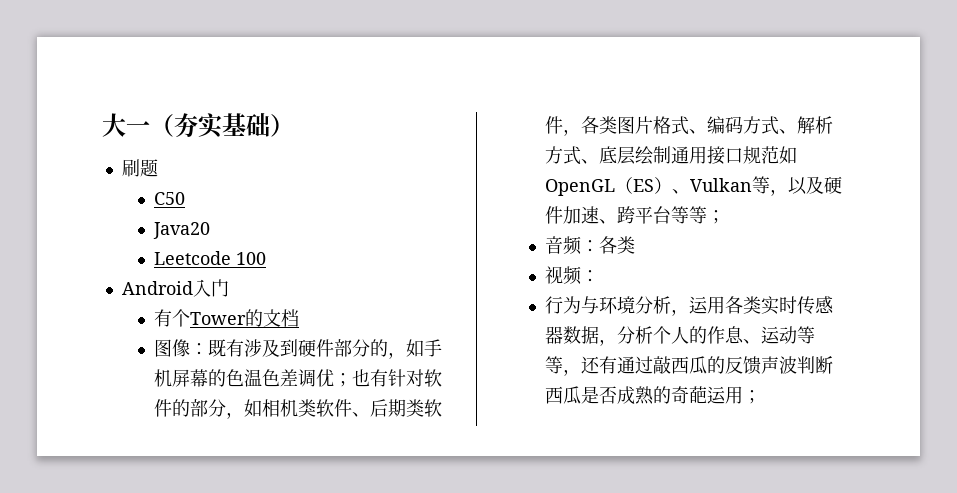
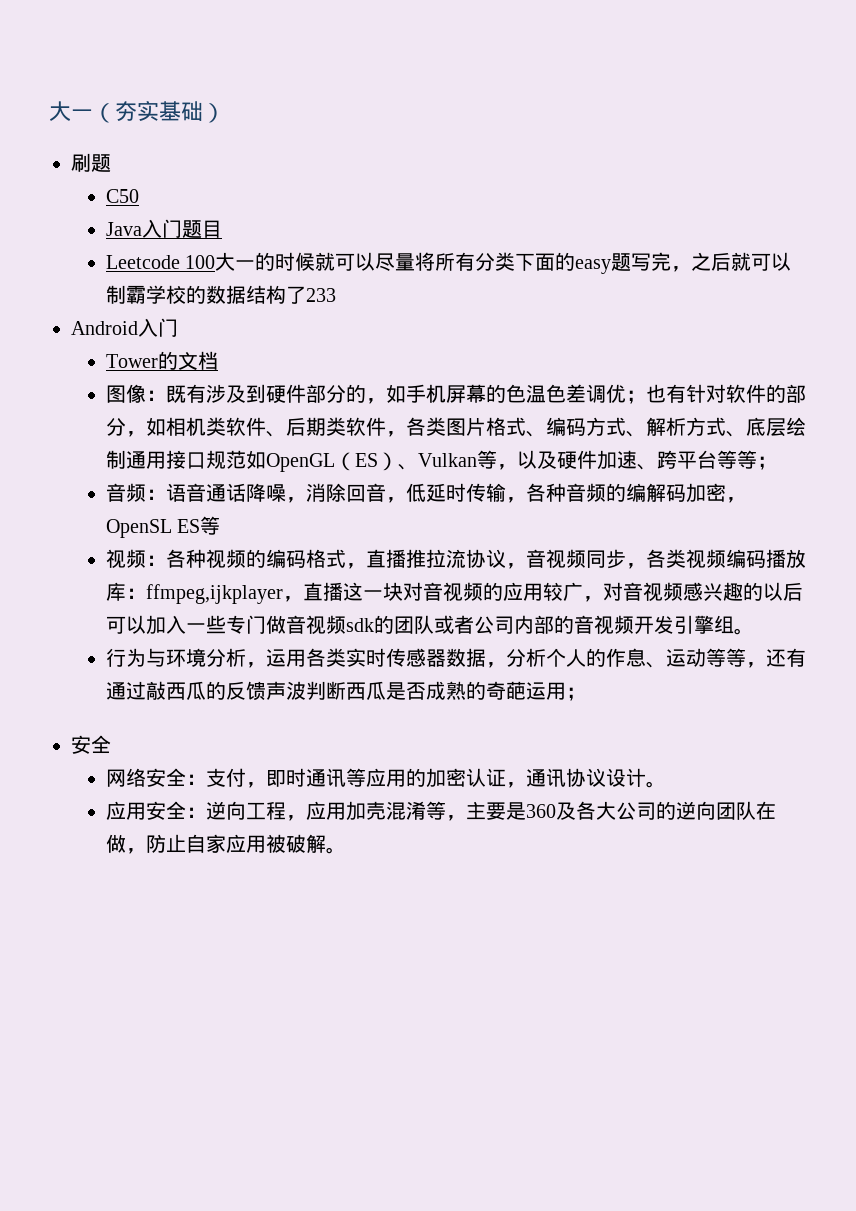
- Java20
+ Java入门题目
- Leetcode 100
+ Leetcode 100大一的时候就可以尽量将所有分类下面的easy题写完，之后就可以制霸学校的数据结构了233
- 有个Tower的文档
+ Tower的文档
- 音频：各类
- 视频：
+ 音频：语音通话降噪，消除回音，低延时传输，各种音频的编解码加密，OpenSL ES等
+ 视频：各种视频的编码格式，直播推拉流协议，音视频同步，各类视频编码播放库：ffmpeg,ijkplayer，直播这一块对音视频的应用较广，对音视频感兴趣的以后可以加入一些专门做音视频sdk的团队或者公司内部的音视频开发引擎组。
  行为与环境分析，运用各类实时传感器数据，分析个人的作息、运动等等，还有通过敲西瓜的反馈声波判断西瓜是否成熟的奇葩运用；
+ 安全
+ 网络安全：支付，即时通讯等应用的加密认证，通讯协议设计。
+ 应用安全：逆向工程，应用加壳混淆等，主要是360及各大公司的逆向团队在做，防止自家应用被破解。

